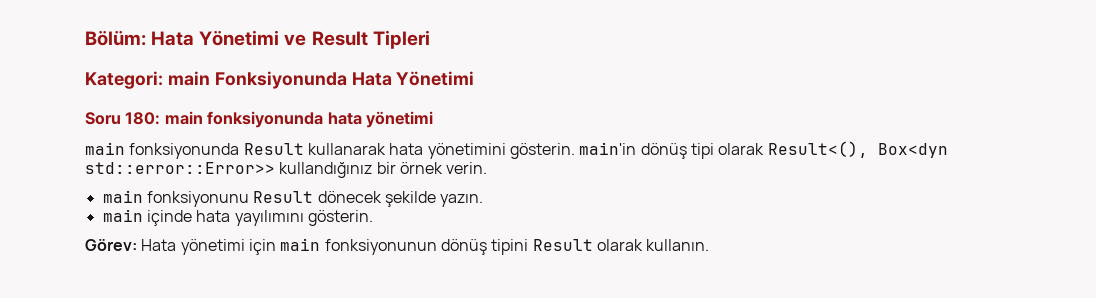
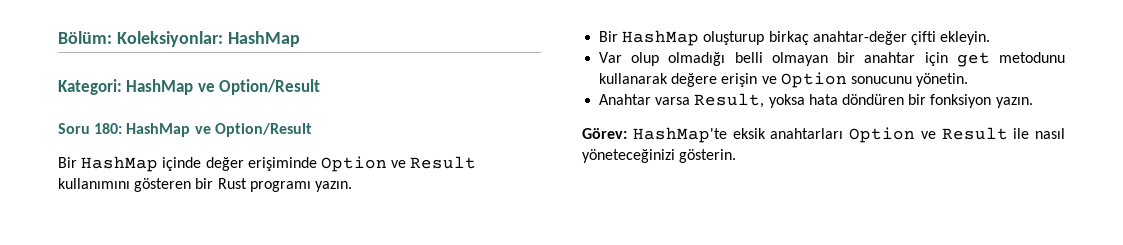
- Bölüm: Hata Yönetimi ve Result Tipleri
- Kategori: main Fonksiyonunda Hata Yönetimi
- Soru 180: main fonksiyonunda hata yönetimi
- main fonksiyonunda Result kullanarak hata yönetimini gösterin. main'in dönüş tipi olarak Result<(), Box<dyn std::error::Error>> kullandığınız bir örnek verin.
- main fonksiyonunu Result dönecek şekilde yazın.
- main içinde hata yayılımını gösterin.
- Görev: Hata yönetimi için main fonksiyonunun dönüş tipini Result olarak kullanın.
+ Bölüm: Koleksiyonlar: HashMap
+ Kategori: HashMap ve Option/Result
+ Soru 180: HashMap ve Option/Result
+ Bir HashMap içinde değer erişiminde Option ve Result kullanımını gösteren bir Rust programı yazın.
+ Bir HashMap oluşturup birkaç anahtar-değer çifti ekleyin.
+ Var olup olmadığı belli olmayan bir anahtar için get metodunu kullanarak değere erişin ve Option sonucunu yönetin.
+ Anahtar varsa Result, yoksa hata döndüren bir fonksiyon yazın.
+ Görev: HashMap'te eksik anahtarları Option ve Result ile nasıl yöneteceğinizi gösterin.

